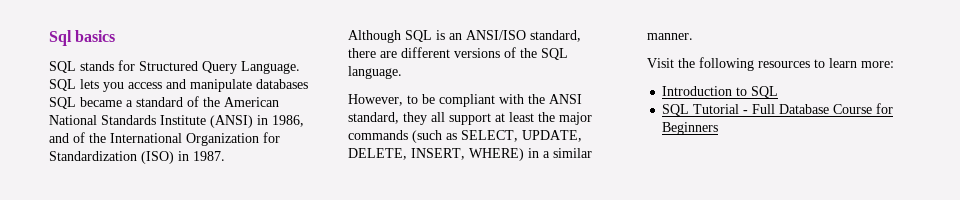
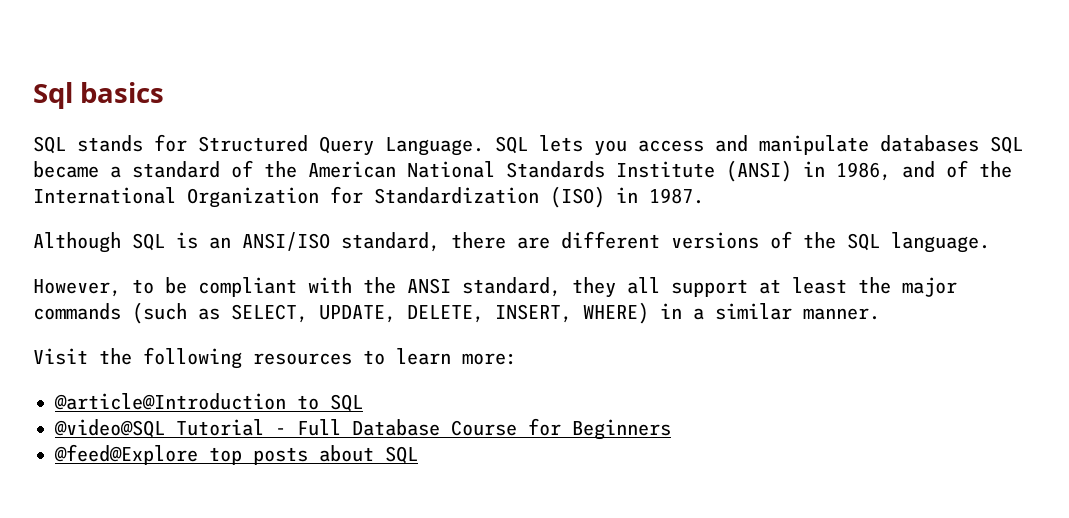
- Introduction to SQL
+ @article@Introduction to SQL
- SQL Tutorial - Full Database Course for Beginners
+ @video@SQL Tutorial - Full Database Course for Beginners
+ @feed@Explore top posts about SQL

